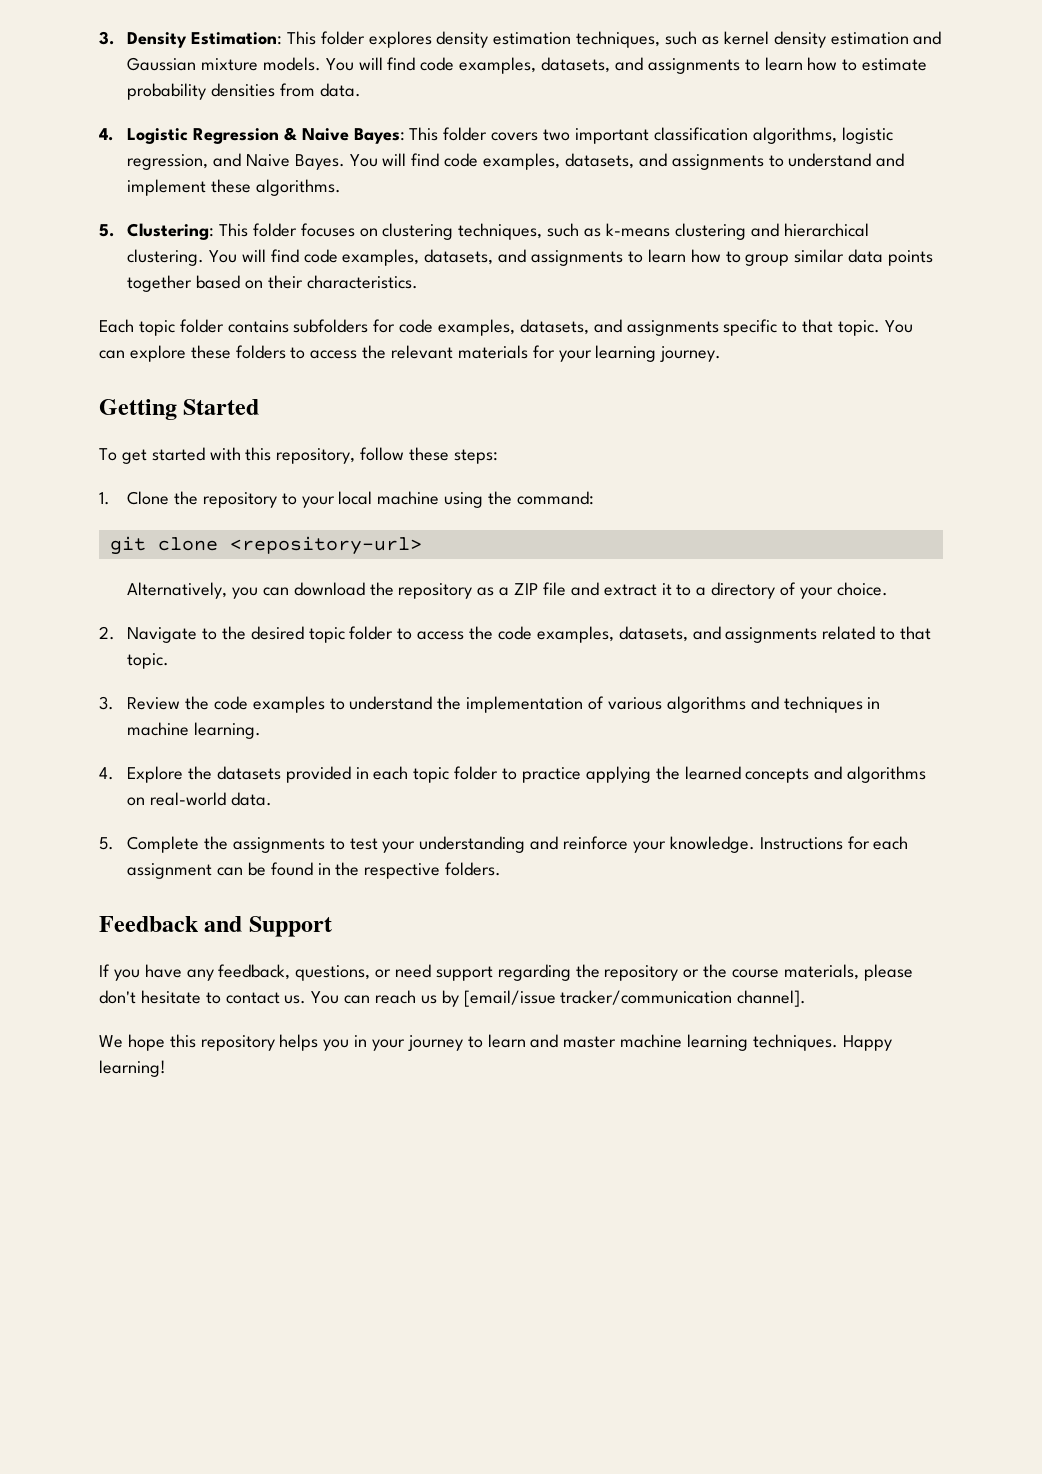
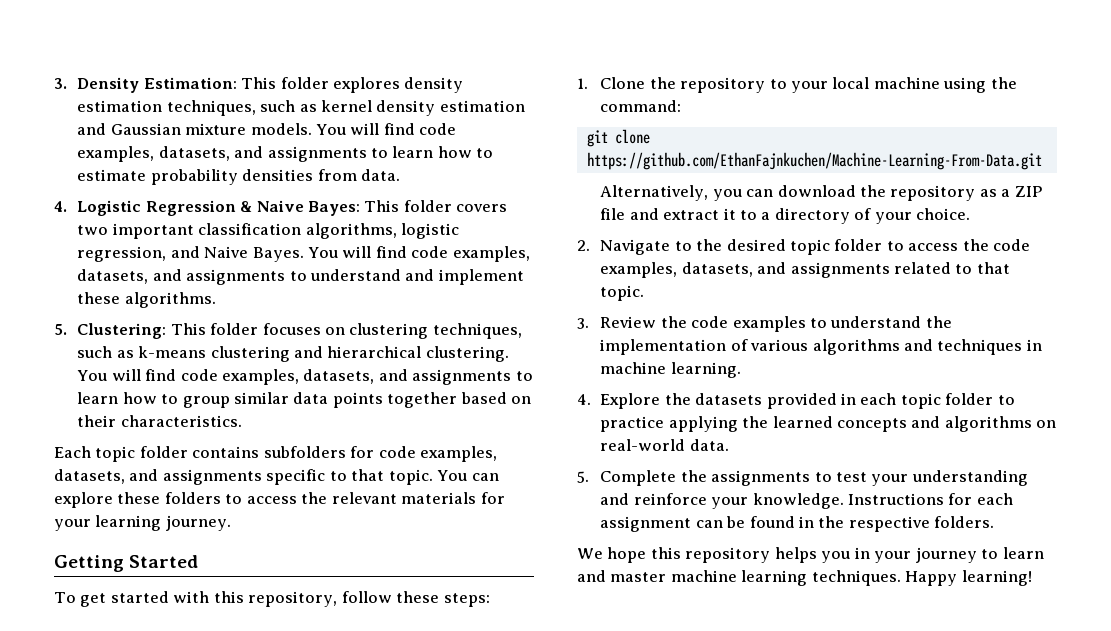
- git clone <repository-url>
+ git clone https://github.com/EthanFajnkuchen/Machine-Learning-From-Data.git
- Feedback and Support
- If you have any feedback, questions, or need support regarding the repository or the course materials, please don't hesitate to contact us. You can reach us by [email/issue tracker/communication channel].

